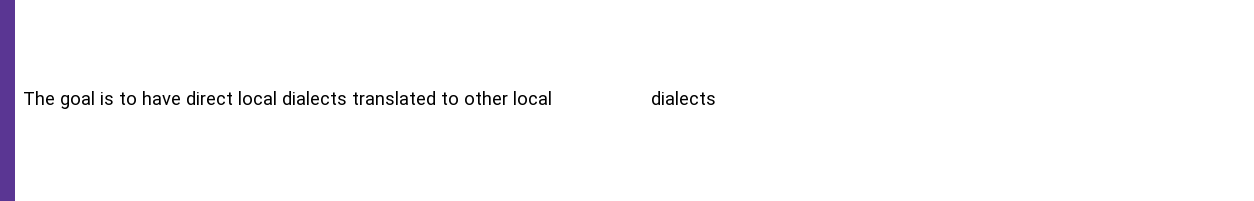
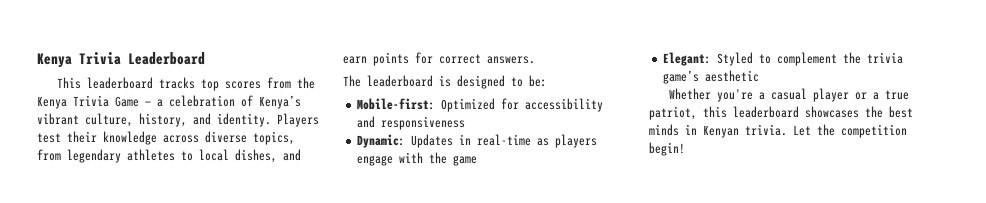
- The goal is to have direct local dialects translated to other local dialects
+ Kenya Trivia Leaderboard
+ This leaderboard tracks top scores from the Kenya Trivia Game — a celebration of Kenya’s vibrant culture, history, and identity. Players test their knowledge across diverse topics, from legendary athletes to local dishes, and earn points for correct answers.
+ The leaderboard is designed to be:
+ Mobile-first: Optimized for accessibility and responsiveness
+ Dynamic: Updates in real-time as players engage with the game
+ Elegant: Styled to complement the trivia game’s aesthetic
+ Whether you're a casual player or a true patriot, this leaderboard showcases the best minds in Kenyan trivia. Let the competition begin!

